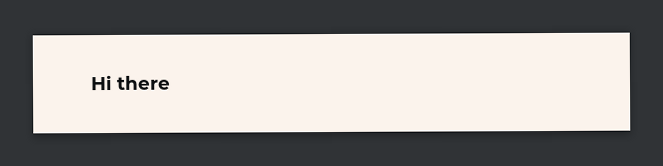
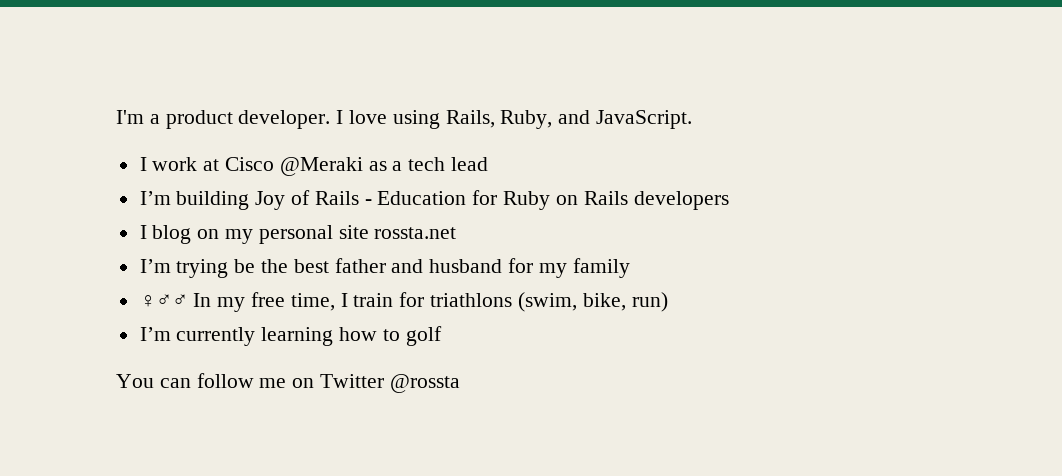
- Hi there
+ I'm a product developer. I love using Rails, Ruby, and JavaScript.
+ I work at Cisco @Meraki as a tech lead
+ I’m building Joy of Rails - Education for Ruby on Rails developers
+ I blog on my personal site rossta.net
+ I’m trying be the best father and husband for my family
+ ♀♂♂ In my free time, I train for triathlons (swim, bike, run)
+ I’m currently learning how to golf
+ You can follow me on Twitter @rossta

